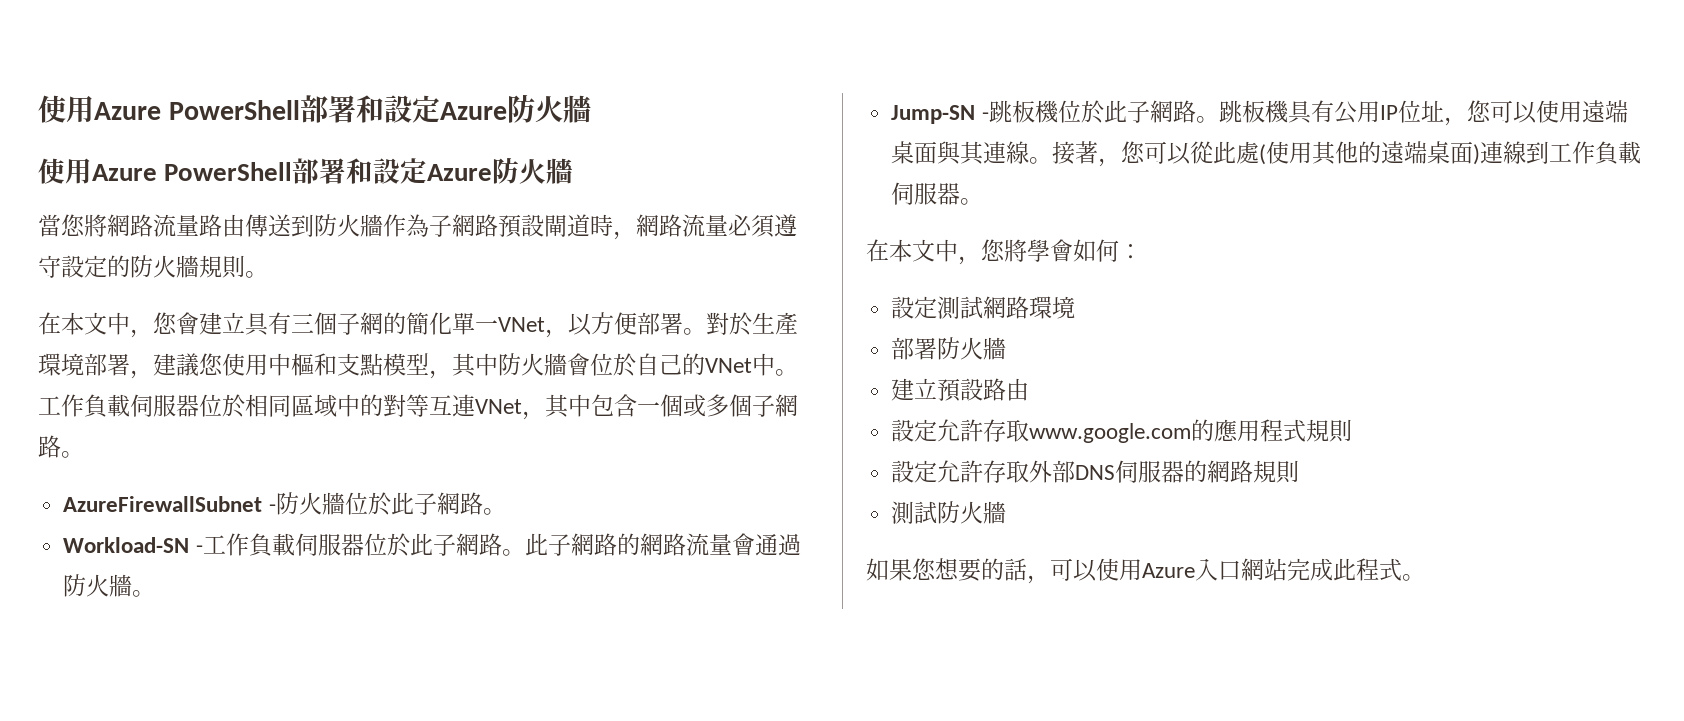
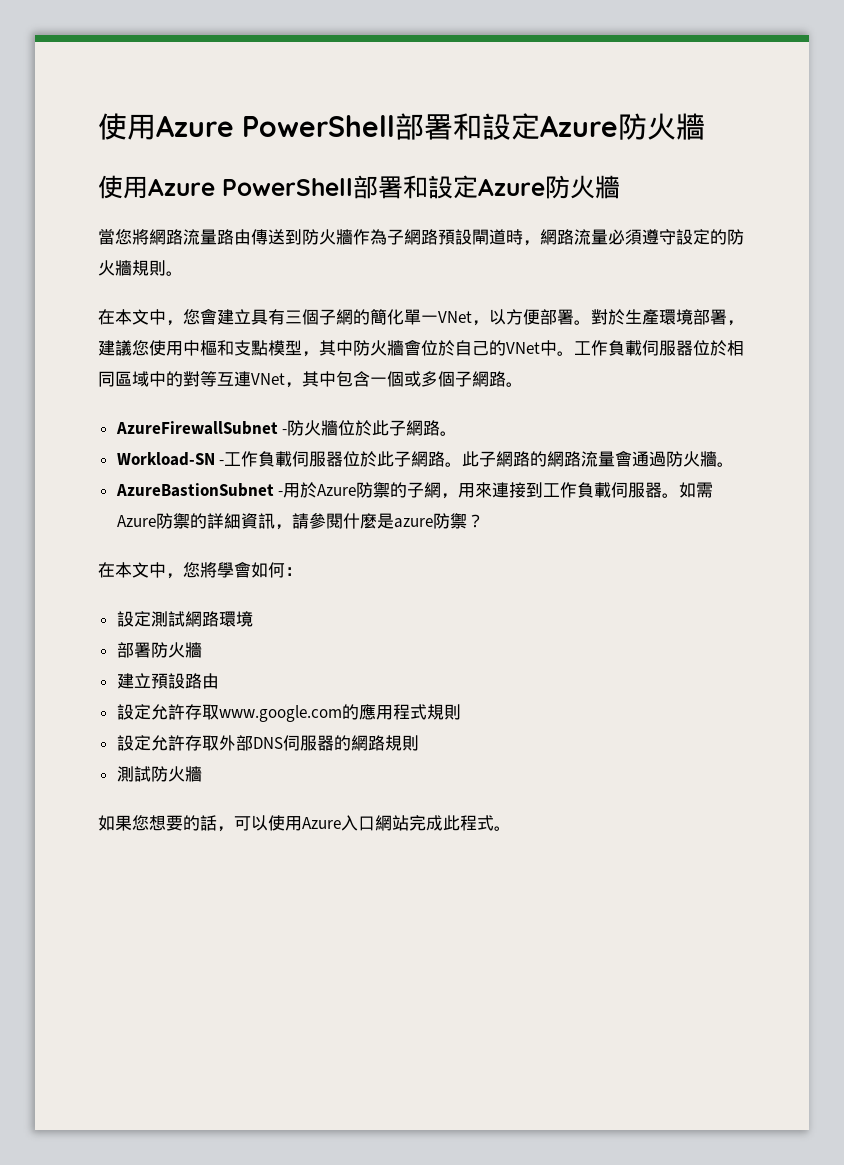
- Jump-SN -跳板機位於此子網路。跳板機具有公用IP位址，您可以使用遠端桌面與其連線。接著，您可以從此處(使用其他的遠端桌面)連線到工作負載伺服器。
+ AzureBastionSubnet -用於Azure防禦的子網，用來連接到工作負載伺服器。如需Azure防禦的詳細資訊，請參閱什麼是azure防禦？

